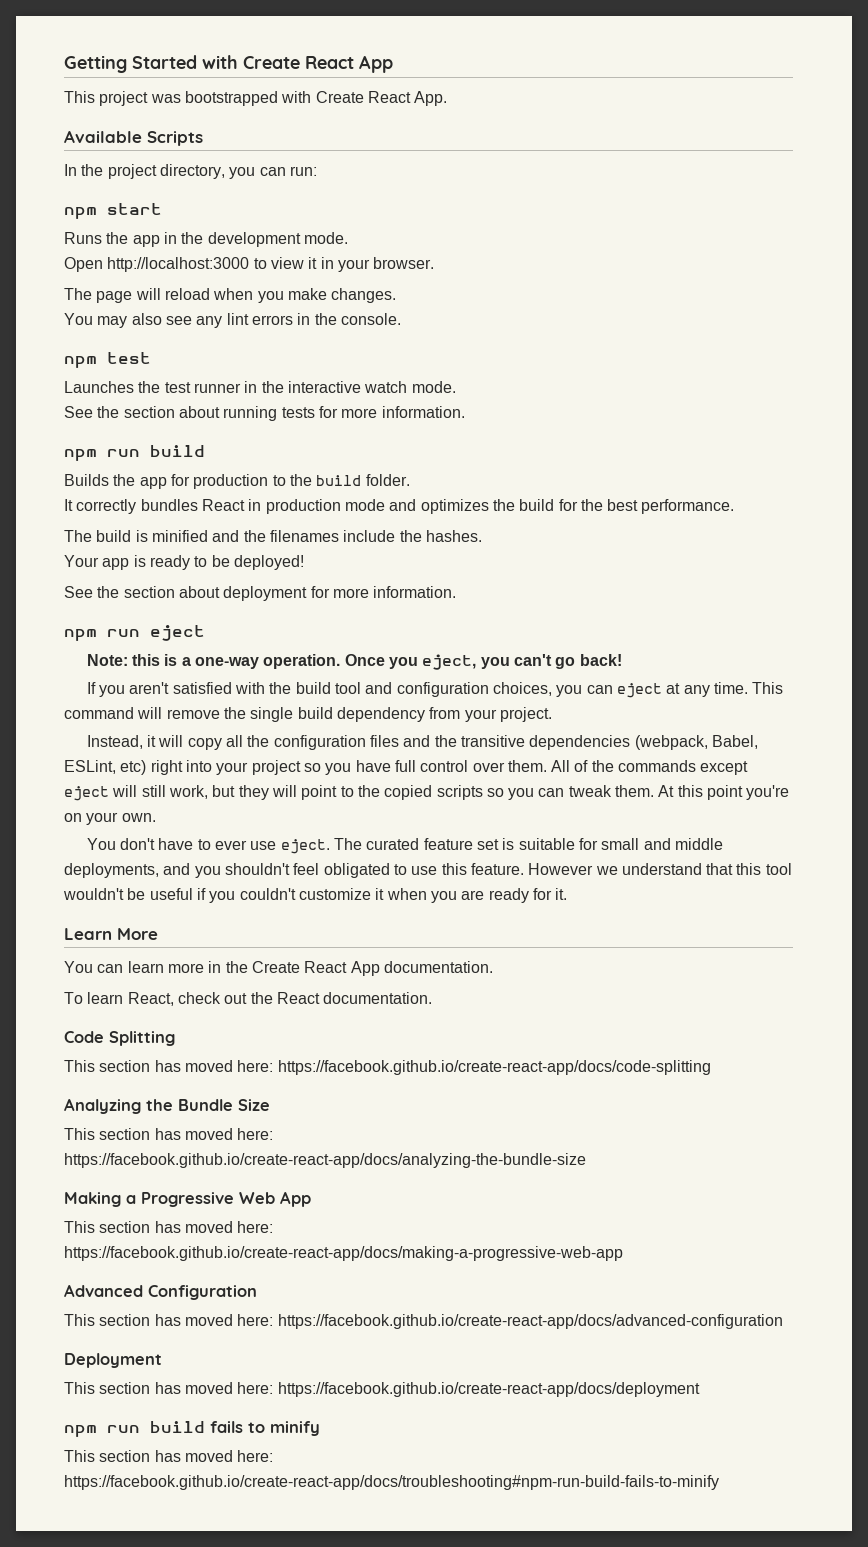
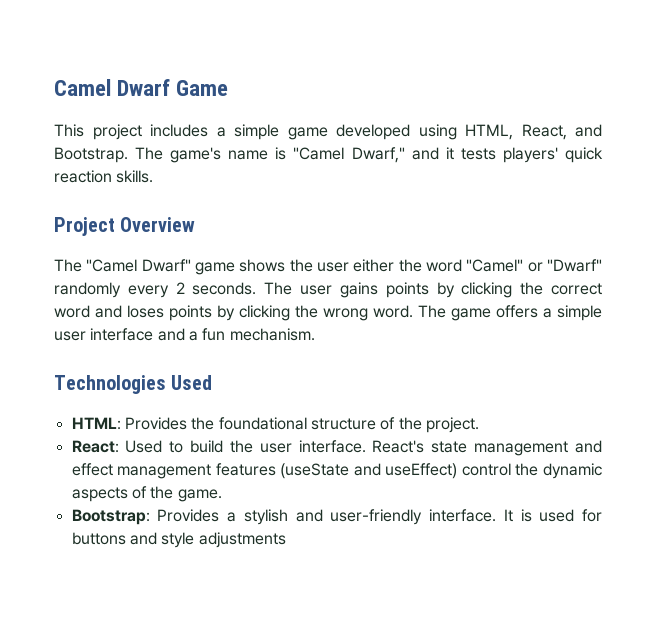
- Getting Started with Create React App
- This project was bootstrapped with Create React App.
- Available Scripts
- In the project directory, you can run:
- npm start
- Runs the app in the development mode.
- Open http://localhost:3000 to view it in your browser.
- The page will reload when you make changes.
- You may also see any lint errors in the console.
- npm test
- Launches the test runner in the interactive watch mode.
- See the section about running tests for more information.
- npm run build
- Builds the app for production to the build folder.
- It correctly bundles React in production mode and optimizes the build for the best performance.
- The build is minified and the filenames include the hashes.
- Your app is ready to be deployed!
- See the section about deployment for more information.
- npm run eject
- Note: this is a one-way operation. Once you eject, you can't go back!
- If you aren't satisfied with the build tool and configuration choices, you can eject at any time. This command will remove the single build dependency from your project.
- Instead, it will copy all the configuration files and the transitive dependencies (webpack, Babel, ESLint, etc) right into your project so you have full control over them. All of the commands except eject will still work, but they will point to the copied scripts so you can tweak them. At this point you're on your own.
- You don't have to ever use eject. The curated feature set is suitable for small and middle deployments, and you shouldn't feel obligated to use this feature. However we understand that this tool wouldn't be useful if you couldn't customize it when you are ready for it.
- Learn More
- You can learn more in the Create React App documentation.
- To learn React, check out the React documentation.
- Code Splitting
- This section has moved here: https://facebook.github.io/create-react-app/docs/code-splitting
- Analyzing the Bundle Size
- This section has moved here: https://facebook.github.io/create-react-app/docs/analyzing-the-bundle-size
- Making a Progressive Web App
- This section has moved here: https://facebook.github.io/create-react-app/docs/making-a-progressive-web-app
- Advanced Configuration
- This section has moved here: https://facebook.github.io/create-react-app/docs/advanced-configuration
- Deployment
- This section has moved here: https://facebook.github.io/create-react-app/docs/deployment
- npm run build fails to minify
- This section has moved here: https://facebook.github.io/create-react-app/docs/troubleshooting#npm-run-build-fails-to-minify
+ Camel Dwarf Game
+ This project includes a simple game developed using HTML, React, and Bootstrap. The game's name is "Camel Dwarf," and it tests players' quick reaction skills.
+ Project Overview
+ The "Camel Dwarf" game shows the user either the word "Camel" or "Dwarf" randomly every 2 seconds. The user gains points by clicking the correct word and loses points by clicking the wrong word. The game offers a simple user interface and a fun mechanism.
+ Technologies Used
+ HTML: Provides the foundational structure of the project.
+ React: Used to build the user interface. React's state management and effect management features (useState and useEffect) control the dynamic aspects of the game.
+ Bootstrap: Provides a stylish and user-friendly interface. It is used for buttons and style adjustments

